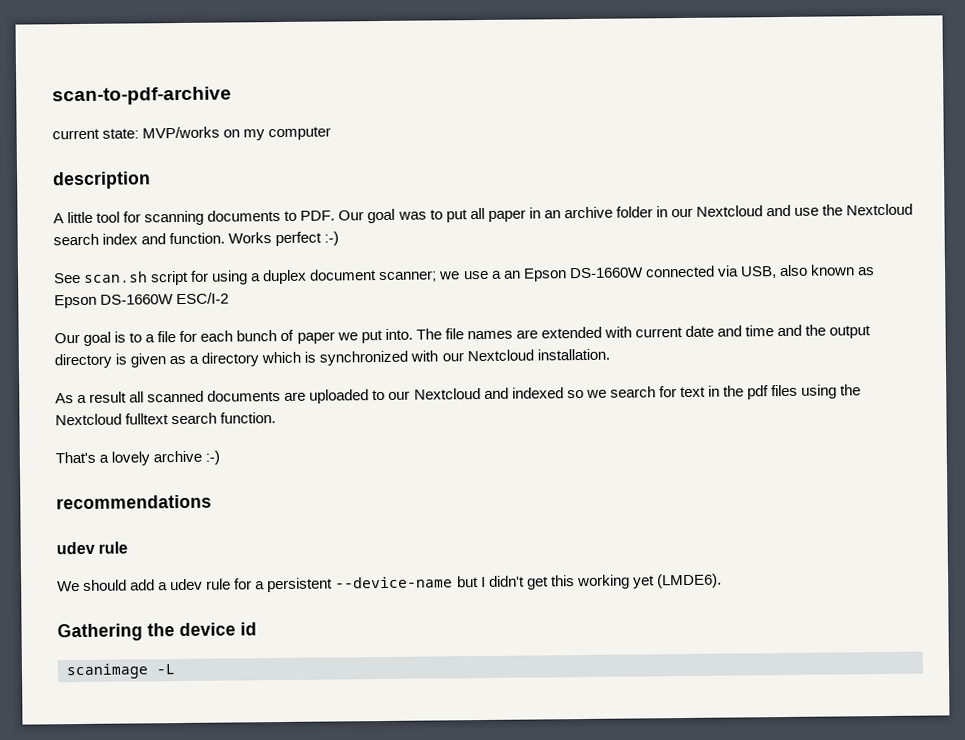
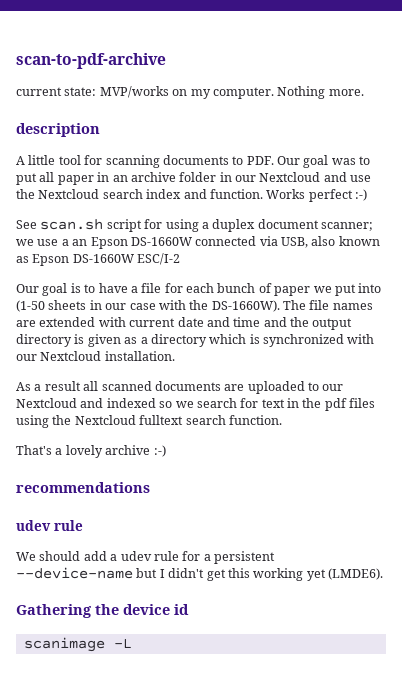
- current state: MVP/works on my computer
+ current state: MVP/works on my computer. Nothing more.
- Our goal is to a file for each bunch of paper we put into.
+ Our goal is to have a file for each bunch of paper we put into (1-50 sheets in our case with the DS-1660W).

